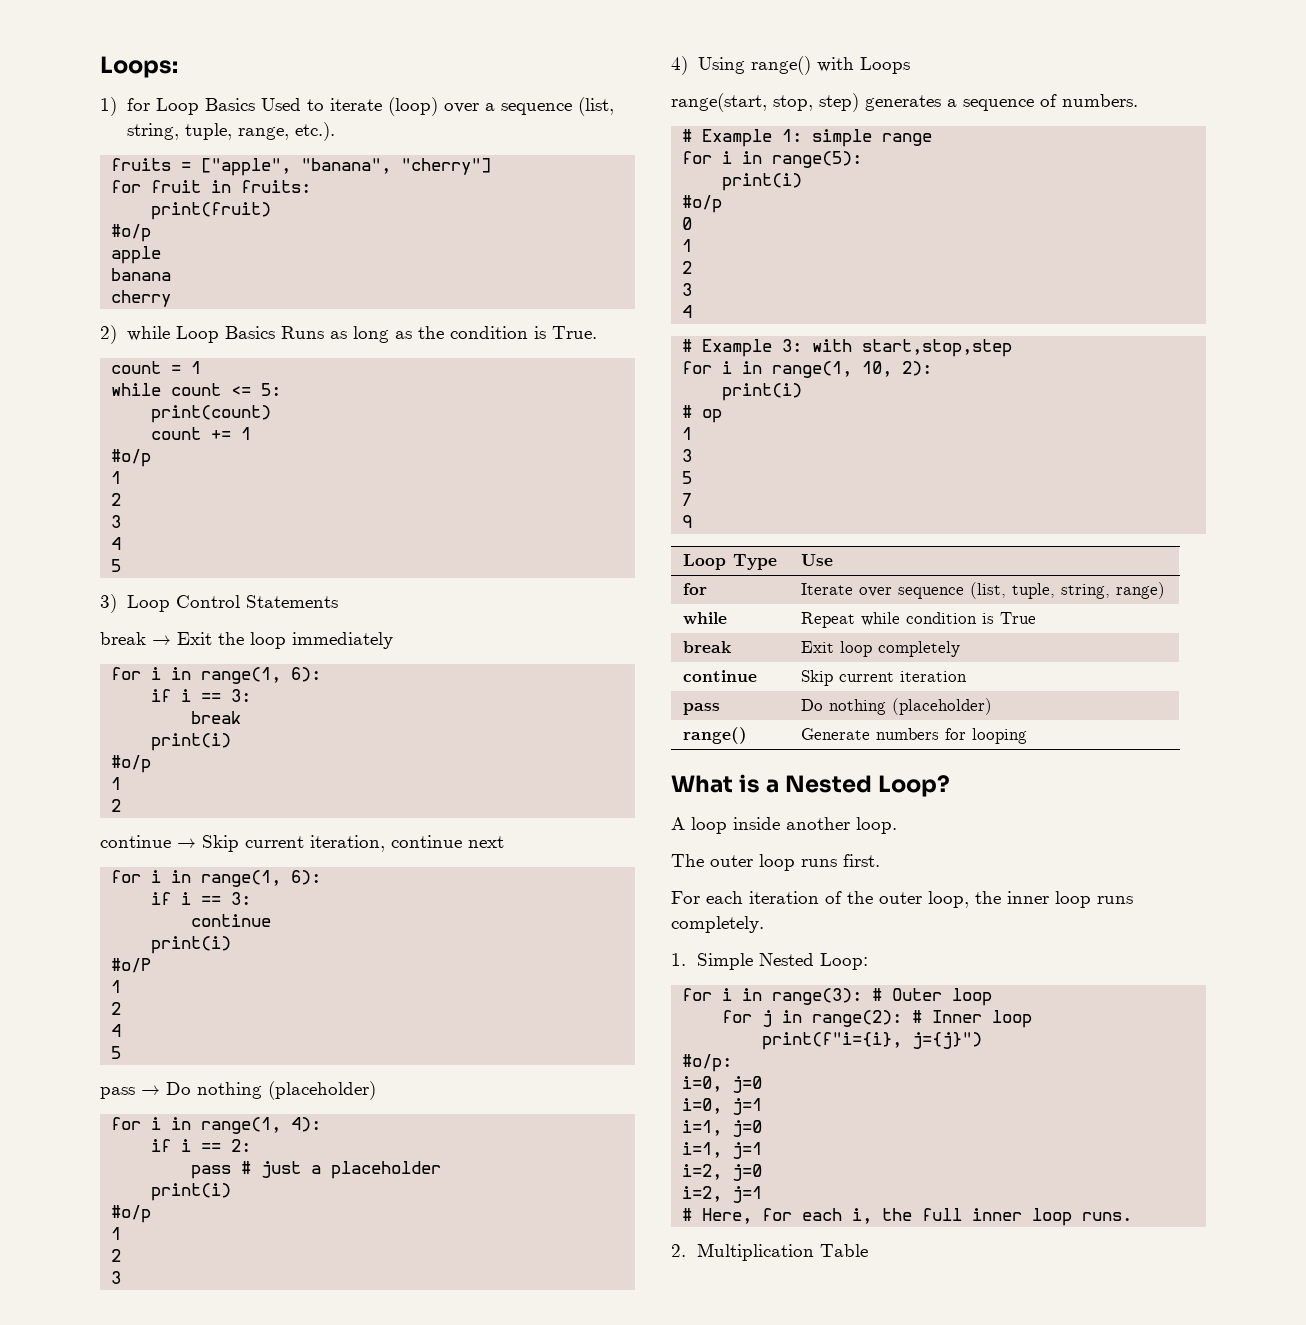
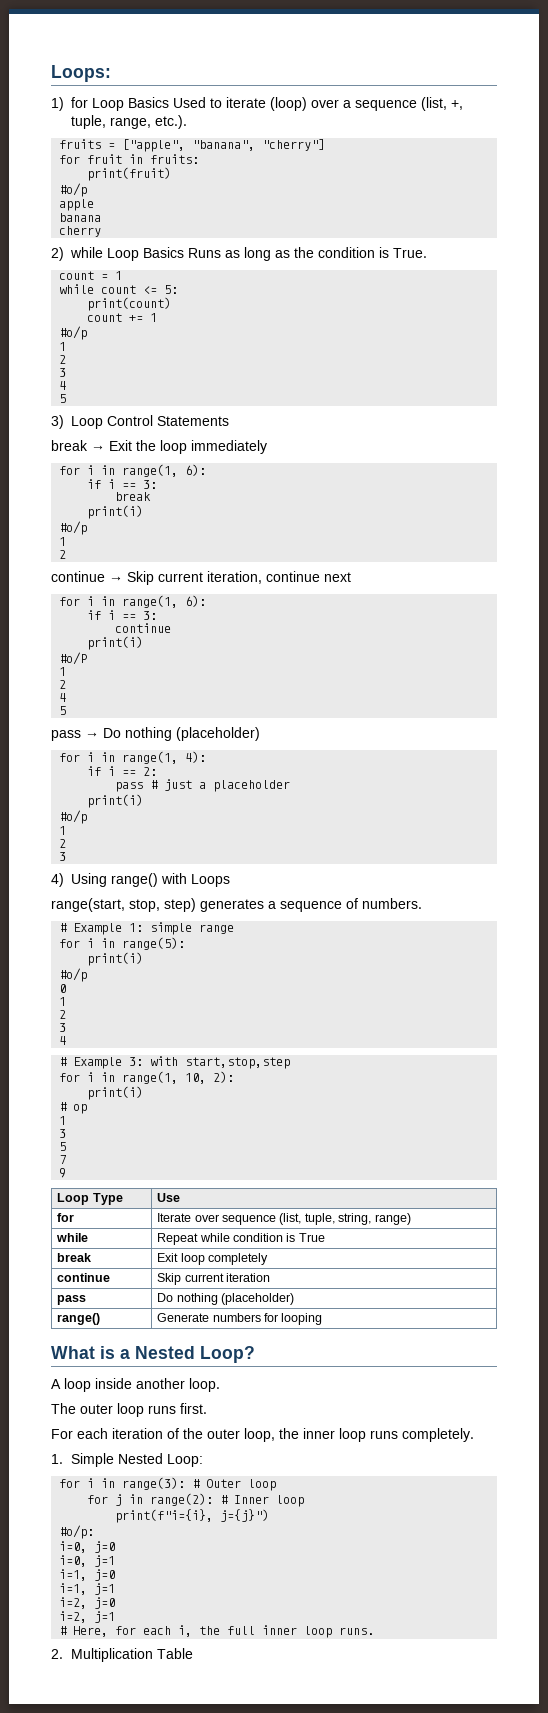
- 1) for Loop Basics Used to iterate (loop) over a sequence (list, string, tuple, range, etc.).
+ 1) for Loop Basics Used to iterate (loop) over a sequence (list, +, tuple, range, etc.).

